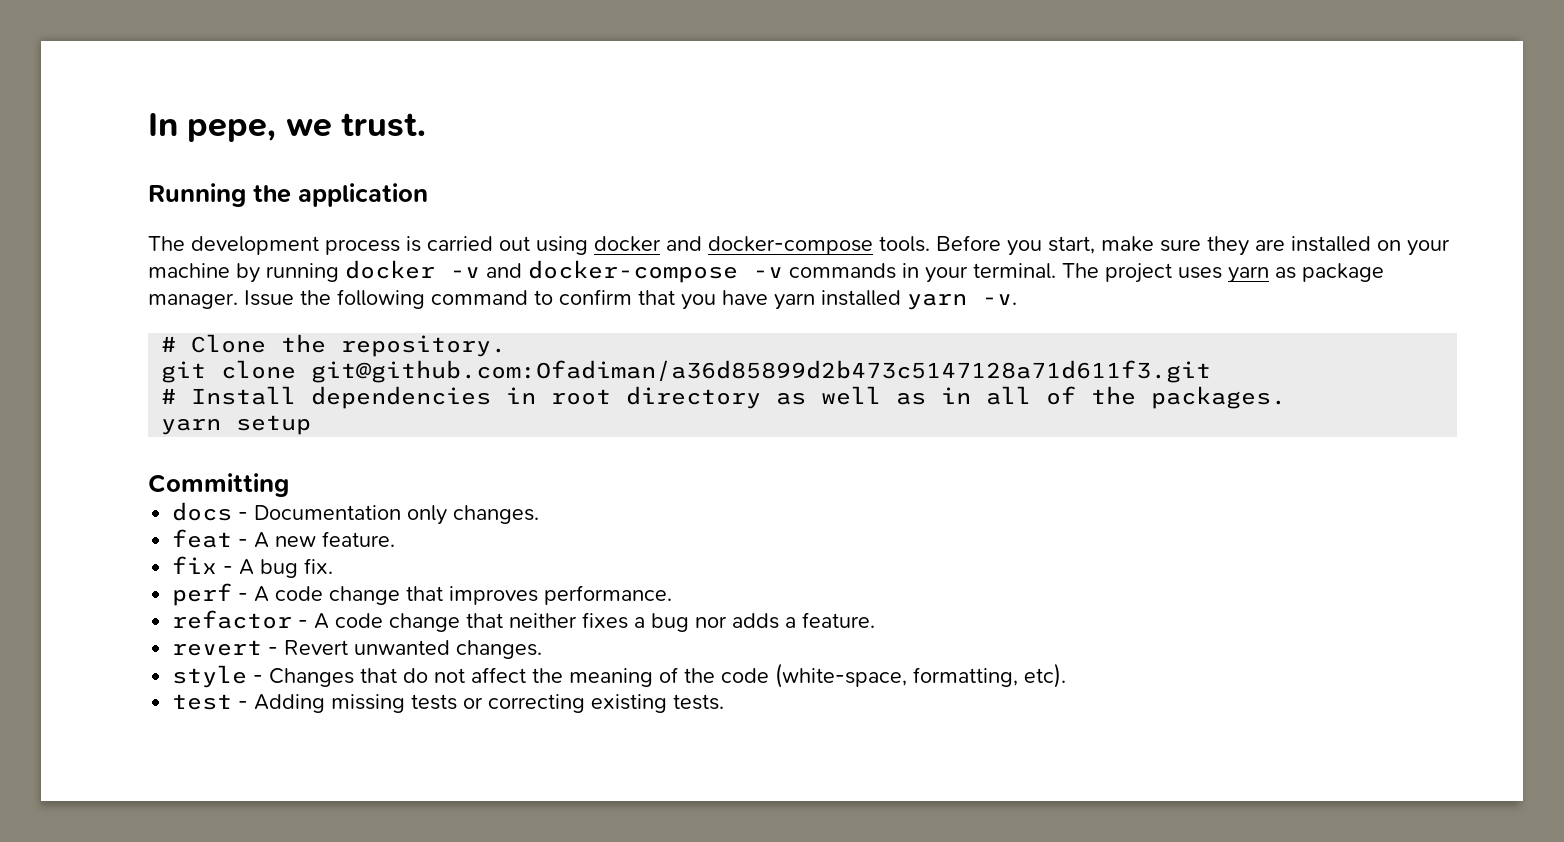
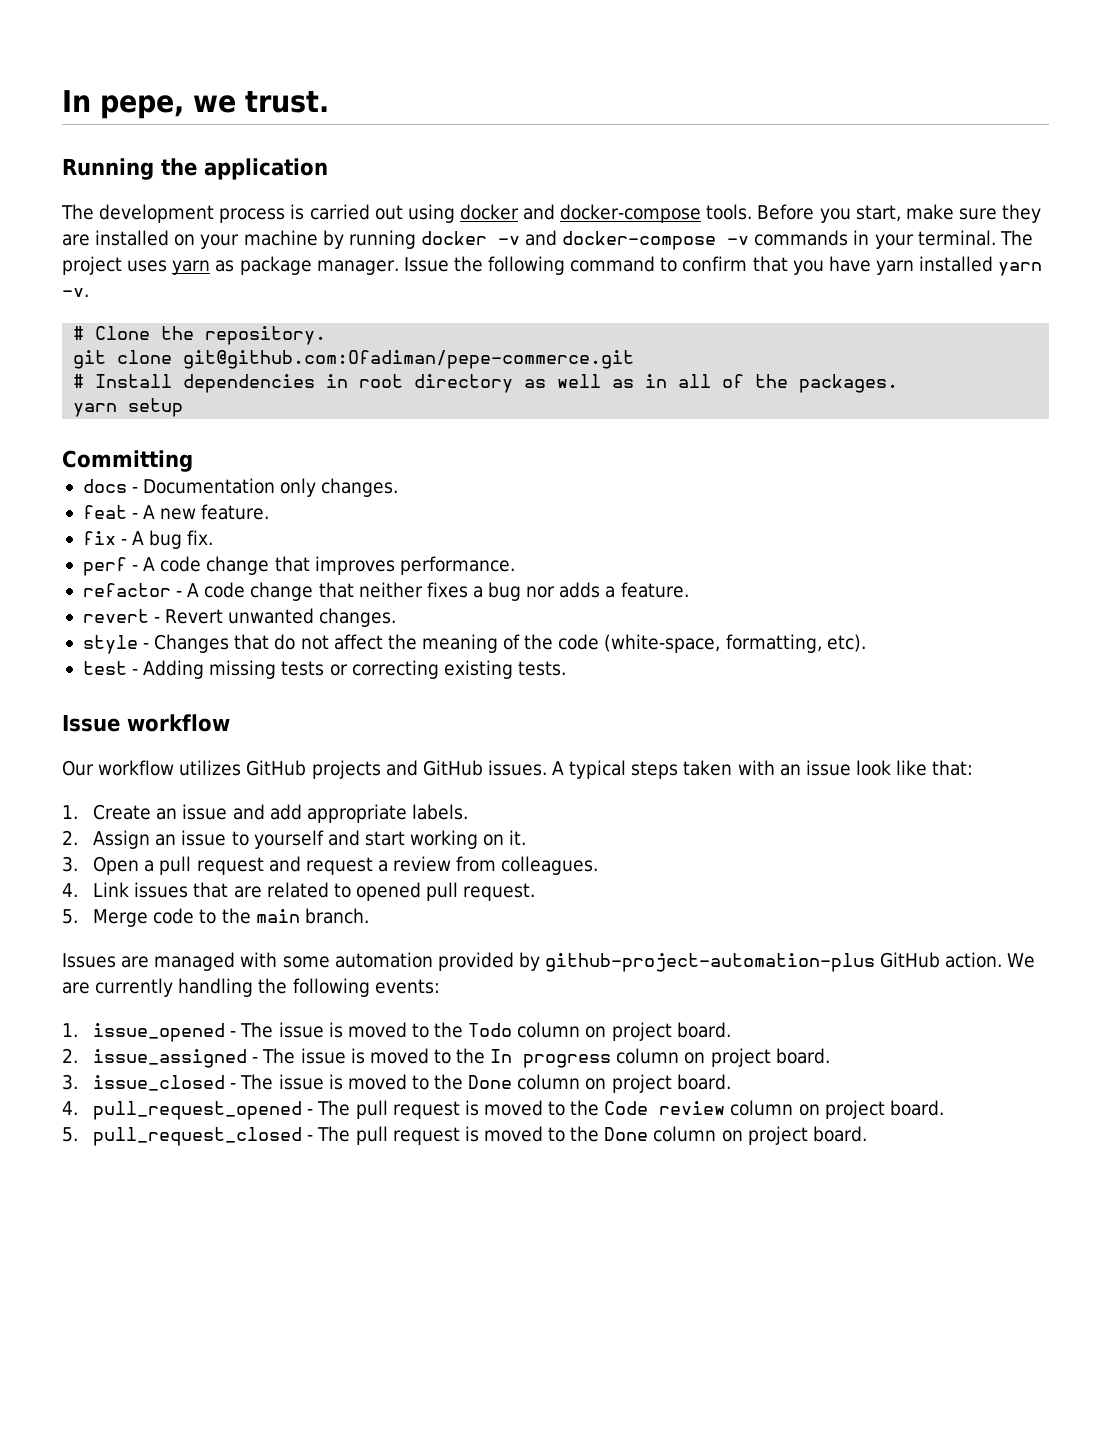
- git clone git@github.com:Ofadiman/a36d85899d2b473c5147128a71d611f3.git
+ git clone git@github.com:Ofadiman/pepe-commerce.git
+ Issue workflow
+ Our workflow utilizes GitHub projects and GitHub issues. A typical steps taken with an issue look like that:
+ 1. Create an issue and add appropriate labels.
+ 2. Assign an issue to yourself and start working on it.
+ 3. Open a pull request and request a review from colleagues.
+ 4. Link issues that are related to opened pull request.
+ 5. Merge code to the main branch.
+ Issues are managed with some automation provided by github-project-automation-plus GitHub action. We are currently handling the following events:
+ 1. issue_opened - The issue is moved to the Todo column on project board.
+ 2. issue_assigned - The issue is moved to the In progress column on project board.
+ 3. issue_closed - The issue is moved to the Done column on project board.
+ 4. pull_request_opened - The pull request is moved to the Code review column on project board.
+ 5. pull_request_closed - The pull request is moved to the Done column on project board.

